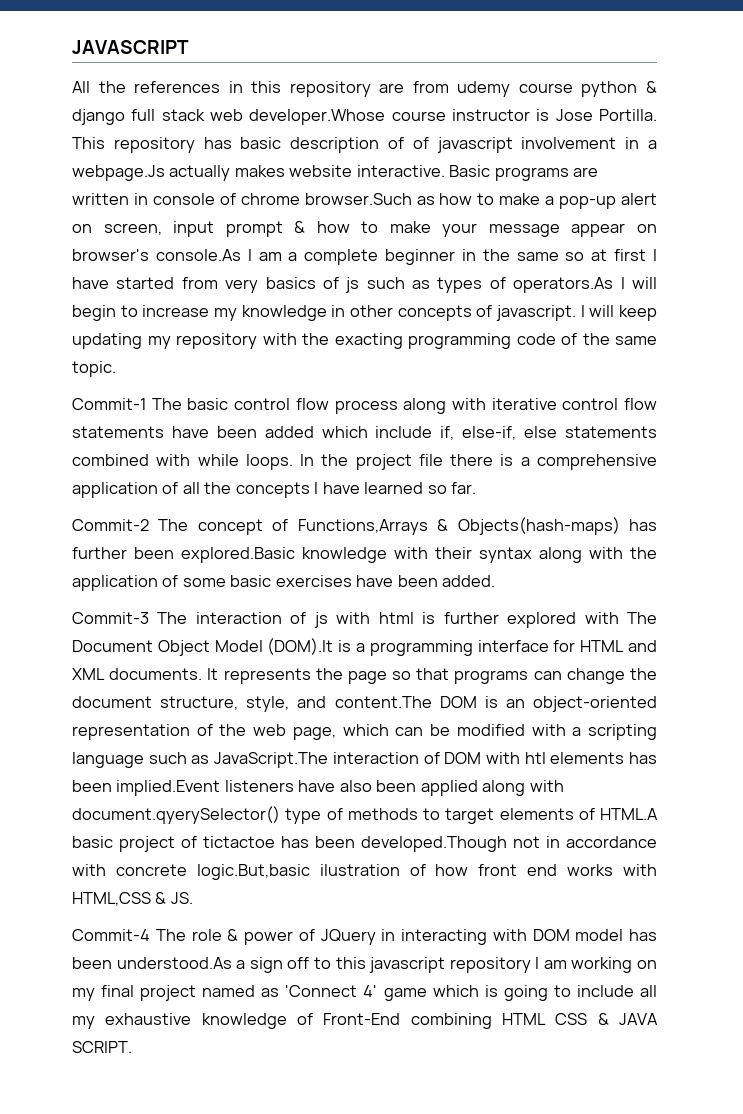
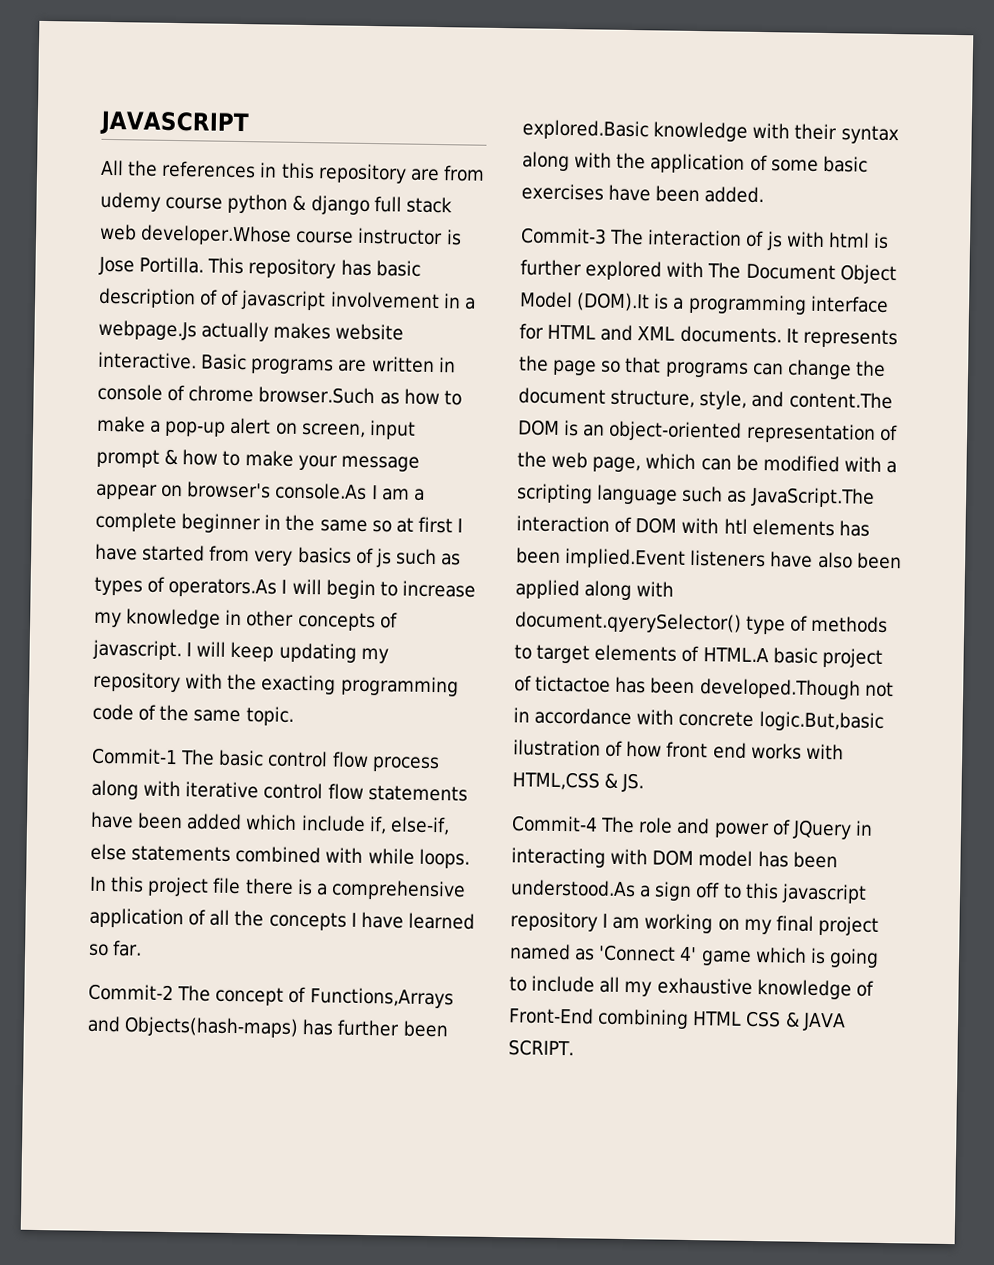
- In the project file there is a comprehensive application of all the concepts I have learned so far.
+ In this project file there is a comprehensive application of all the concepts I have learned so far.
- Commit-2 The concept of Functions,Arrays & Objects(hash-maps) has further been explored.Basic knowledge with their syntax along with the application of some basic exercises have been added.
+ Commit-2 The concept of Functions,Arrays and Objects(hash-maps) has further been explored.Basic knowledge with their syntax along with the application of some basic exercises have been added.
- Commit-4 The role & power of JQuery in interacting with DOM model has been understood.As a sign off to this javascript repository I am working on my final project named as 'Connect 4' game which is going to include all my exhaustive knowledge of Front-End combining HTML CSS & JAVA SCRIPT.
+ Commit-4 The role and power of JQuery in interacting with DOM model has been understood.As a sign off to this javascript repository I am working on my final project named as 'Connect 4' game which is going to include all my exhaustive knowledge of Front-End combining HTML CSS & JAVA SCRIPT.

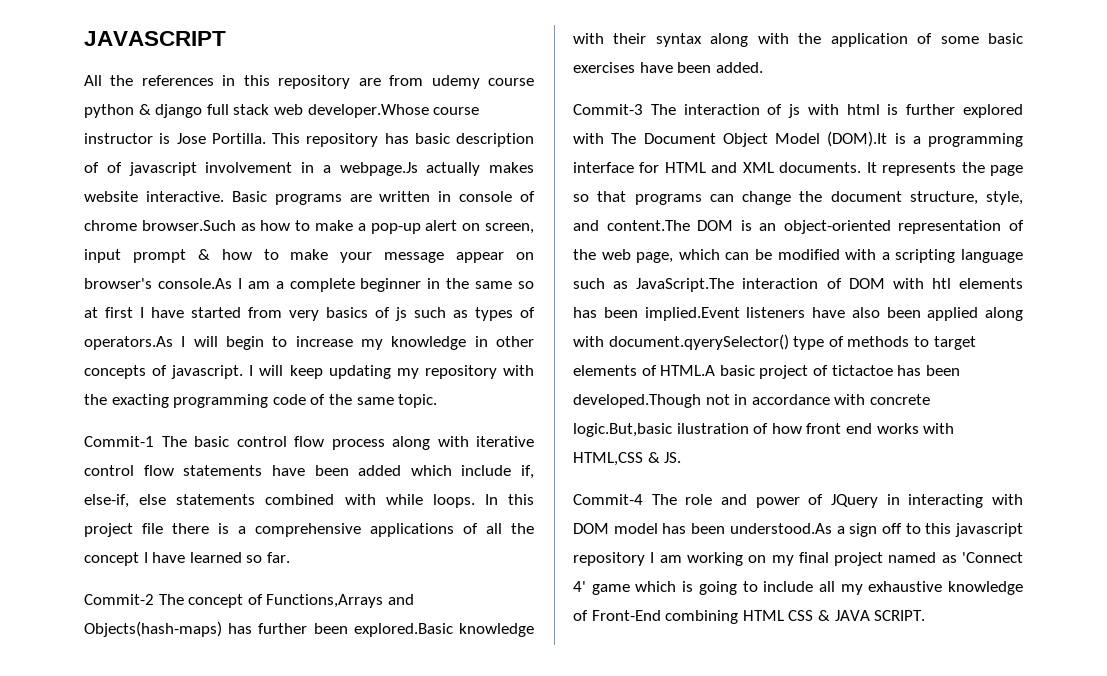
- In this project file there is a comprehensive application of all the concepts I have learned so far.
+ In this project file there is a comprehensive applications of all the concept I have learned so far.

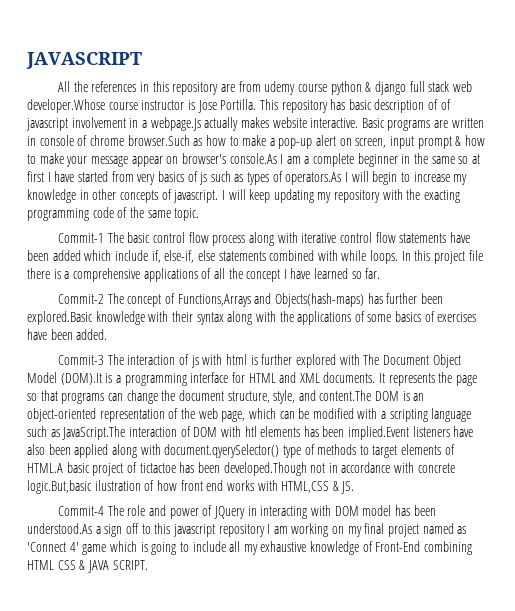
- Commit-2 The concept of Functions,Arrays and Objects(hash-maps) has further been explored.Basic knowledge with their syntax along with the application of some basic exercises have been added.
+ Commit-2 The concept of Functions,Arrays and Objects(hash-maps) has further been explored.Basic knowledge with their syntax along with the applications of some basics of exercises have been added.

